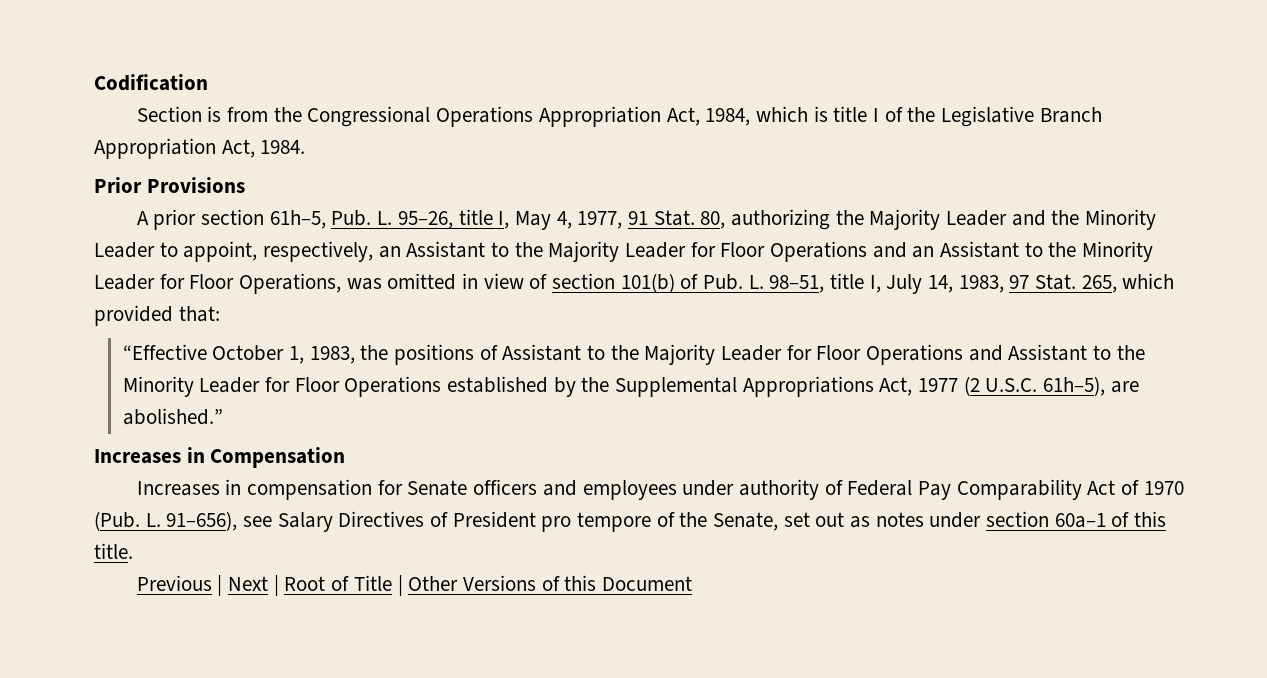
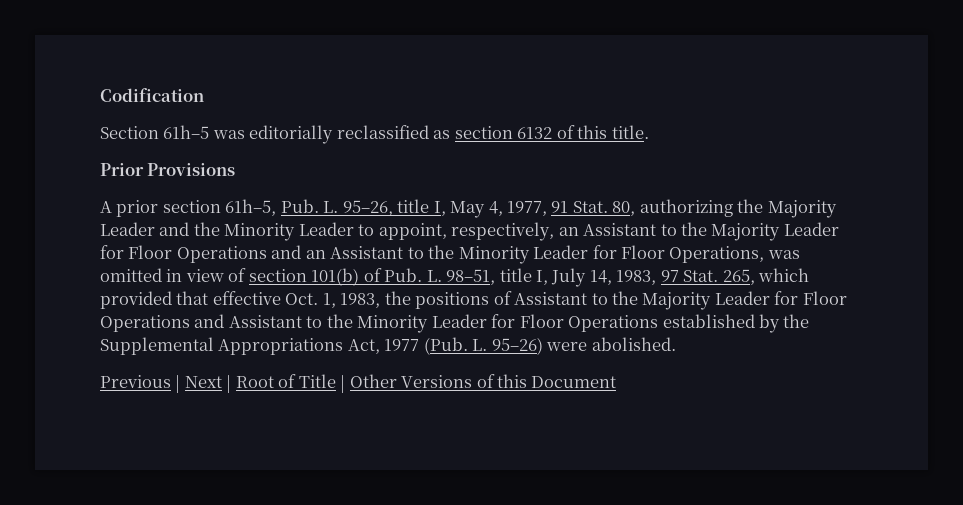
- Section is from the Congressional Operations Appropriation Act, 1984, which is title I of the Legislative Branch Appropriation Act, 1984.
+ Section 61h–5 was editorially reclassified as section 6132 of this title.
- 265, which provided that:
- “Effective October 1, 1983, the positions of Assistant to the Majority Leader for Floor Operations and Assistant to the Minority Leader for Floor Operations established by the Supplemental Appropriations Act, 1977 (2 U.S.C. 61h–5), are abolished.”
- Increases in Compensation
- Increases in compensation for Senate officers and employees under authority of Federal Pay Comparability Act of 1970 (Pub. L. 91–656), see Salary Directives of President pro tempore of the Senate, set out as notes under section 60a–1 of this title.
+ 265, which provided that effective Oct. 1, 1983, the positions of Assistant to the Majority Leader for Floor Operations and Assistant to the Minority Leader for Floor Operations established by the Supplemental Appropriations Act, 1977 (Pub. L. 95–26) were abolished.

